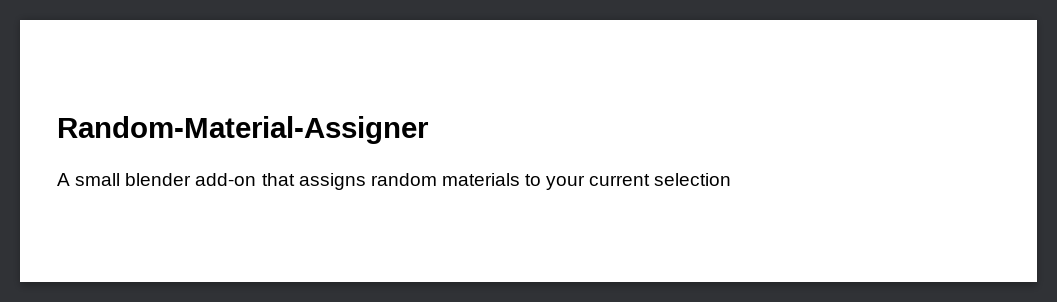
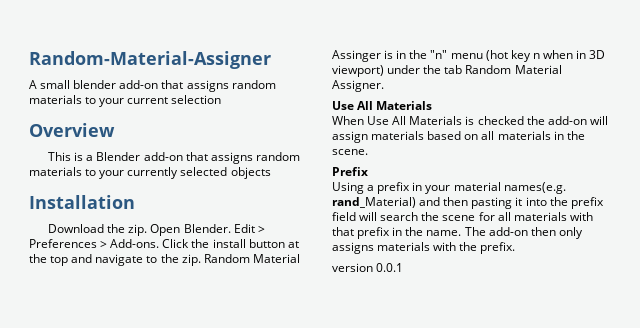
+ Overview
+ This is a Blender add-on that assigns random materials to your currently selected objects
+ Installation
+ Download the zip. Open Blender. Edit > Preferences > Add-ons. Click the install button at the top and navigate to the zip. Random Material Assinger is in the "n" menu (hot key n when in 3D viewport) under the tab Random Material Assigner.
+ Use All Materials
+ When Use All Materials is checked the add-on will assign materials based on all materials in the scene.
+ Prefix
+ Using a prefix in your material names(e.g. rand_Material) and then pasting it into the prefix field will search the scene for all materials with that prefix in the name. The add-on then only assigns materials with the prefix.
+ version 0.0.1

